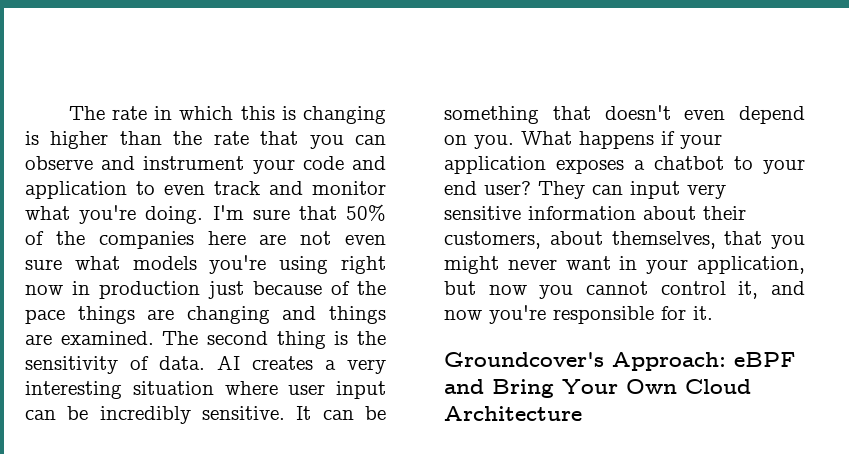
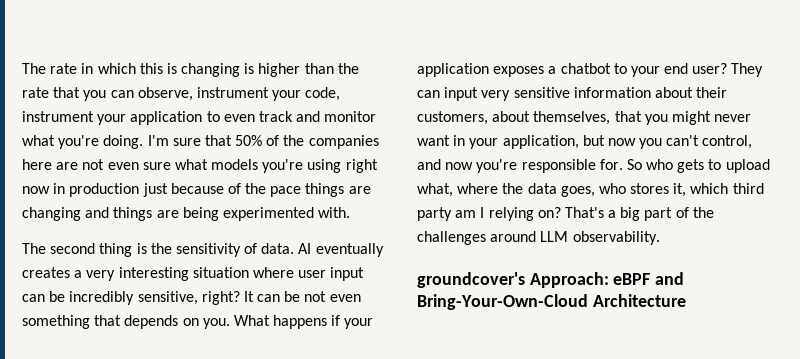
- The rate in which this is changing is higher than the rate that you can observe and instrument your code and application to even track and monitor what you're doing.
+ The rate in which this is changing is higher than the rate that you can observe, instrument your code, instrument your application to even track and monitor what you're doing.
- I'm sure that 50% of the companies here are not even sure what models you're using right now in production just because of the pace things are changing and things are examined. The second thing is the sensitivity of data.
+ I'm sure that 50% of the companies here are not even sure what models you're using right now in production just because of the pace things are changing and things are being experimented with.
+ The second thing is the sensitivity of data.
- AI creates a very interesting situation where user input can be incredibly sensitive.
+ AI eventually creates a very interesting situation where user input can be incredibly sensitive, right?
- It can be something that doesn't even depend on you.
+ It can be not even something that depends on you.
- They can input very sensitive information about their customers, about themselves, that you might never want in your application, but now you cannot control it, and now you're responsible for it.
- Groundcover's Approach: eBPF and Bring Your Own Cloud Architecture
+ They can input very sensitive information about their customers, about themselves, that you might never want in your application, but now you can't control, and now you're responsible for. So who gets to upload what, where the data goes, who stores it, which third party am I relying on? That's a big part of the challenges around LLM observability.
+ groundcover's Approach: eBPF and Bring-Your-Own-Cloud Architecture

